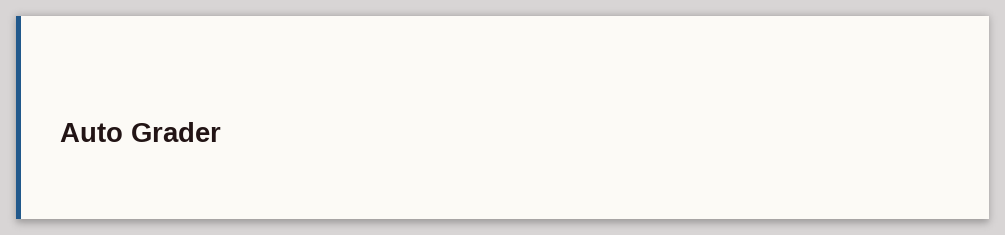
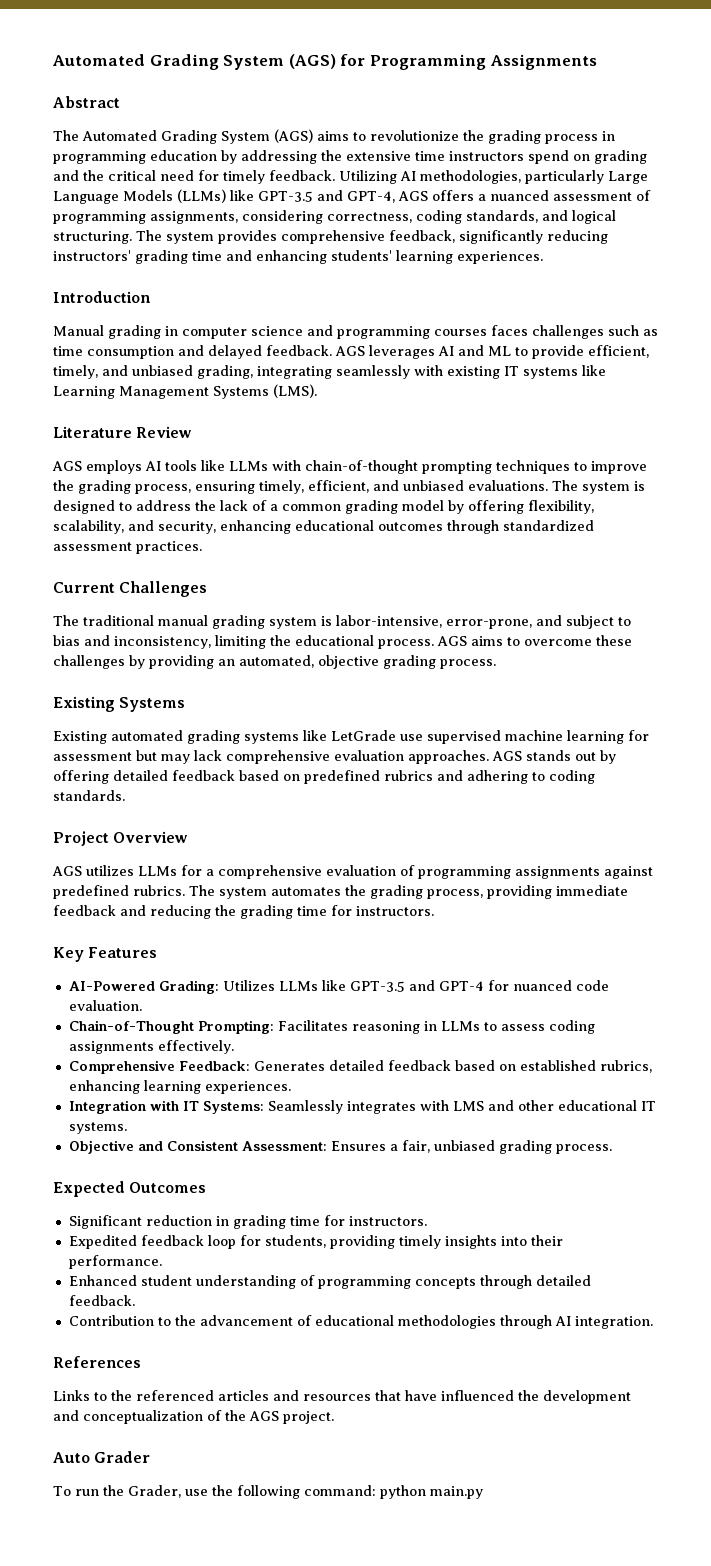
+ Automated Grading System (AGS) for Programming Assignments
+ Abstract
+ The Automated Grading System (AGS) aims to revolutionize the grading process in programming education by addressing the extensive time instructors spend on grading and the critical need for timely feedback. Utilizing AI methodologies, particularly Large Language Models (LLMs) like GPT-3.5 and GPT-4, AGS offers a nuanced assessment of programming assignments, considering correctness, coding standards, and logical structuring. The system provides comprehensive feedback, significantly reducing instructors' grading time and enhancing students' learning experiences.
+ Introduction
+ Manual grading in computer science and programming courses faces challenges such as time consumption and delayed feedback. AGS leverages AI and ML to provide efficient, timely, and unbiased grading, integrating seamlessly with existing IT systems like Learning Management Systems (LMS).
+ Literature Review
+ AGS employs AI tools like LLMs with chain-of-thought prompting techniques to improve the grading process, ensuring timely, efficient, and unbiased evaluations. The system is designed to address the lack of a common grading model by offering flexibility, scalability, and security, enhancing educational outcomes through standardized assessment practices.
+ Current Challenges
+ The traditional manual grading system is labor-intensive, error-prone, and subject to bias and inconsistency, limiting the educational process. AGS aims to overcome these challenges by providing an automated, objective grading process.
+ Existing Systems
+ Existing automated grading systems like LetGrade use supervised machine learning for assessment but may lack comprehensive evaluation approaches. AGS stands out by offering detailed feedback based on predefined rubrics and adhering to coding standards.
+ Project Overview
+ AGS utilizes LLMs for a comprehensive evaluation of programming assignments against predefined rubrics. The system automates the grading process, providing immediate feedback and reducing the grading time for instructors.
+ Key Features
+ AI-Powered Grading: Utilizes LLMs like GPT-3.5 and GPT-4 for nuanced code evaluation.
+ Chain-of-Thought Prompting: Facilitates reasoning in LLMs to assess coding assignments effectively.
+ Comprehensive Feedback: Generates detailed feedback based on established rubrics, enhancing learning experiences.
+ Integration with IT Systems: Seamlessly integrates with LMS and other educational IT systems.
+ Objective and Consistent Assessment: Ensures a fair, unbiased grading process.
+ Expected Outcomes
+ Significant reduction in grading time for instructors.
+ Expedited feedback loop for students, providing timely insights into their performance.
+ Enhanced student understanding of programming concepts through detailed feedback.
+ Contribution to the advancement of educational methodologies through AI integration.
+ References
+ Links to the referenced articles and resources that have influenced the development and conceptualization of the AGS project.
  Auto Grader
+ To run the Grader, use the following command: python main.py

